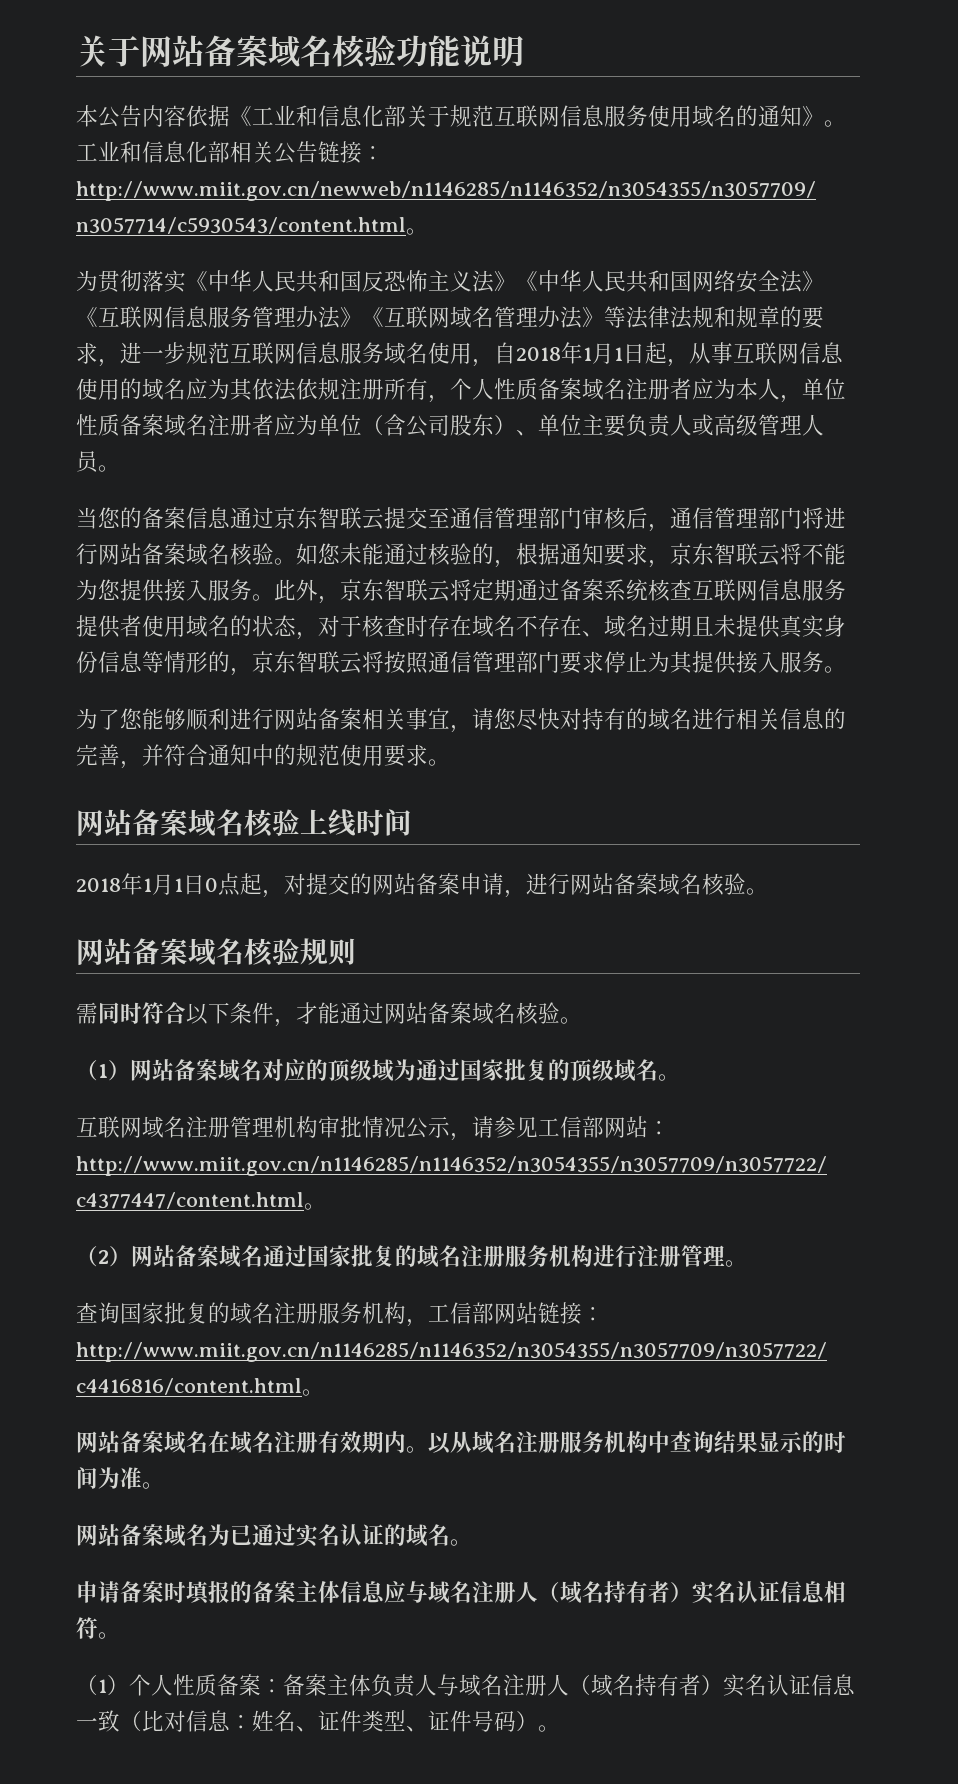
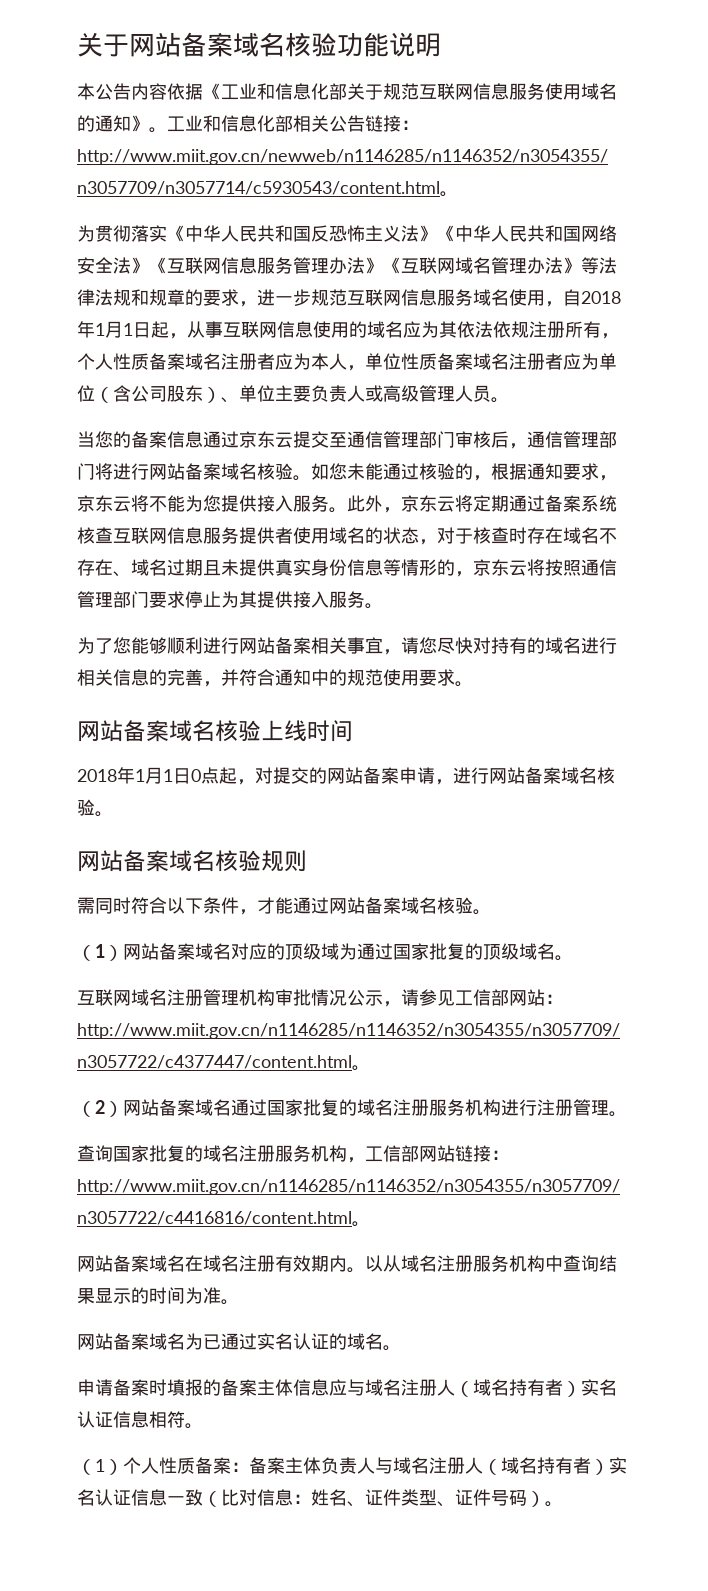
- 当您的备案信息通过京东智联云提交至通信管理部门审核后，通信管理部门将进行网站备案域名核验。
+ 当您的备案信息通过京东云提交至通信管理部门审核后，通信管理部门将进行网站备案域名核验。
- 如您未能通过核验的，根据通知要求，京东智联云将不能为您提供接入服务。
+ 如您未能通过核验的，根据通知要求，京东云将不能为您提供接入服务。
- 此外，京东智联云将定期通过备案系统核查互联网信息服务提供者使用域名的状态，对于核查时存在域名不存在、域名过期且未提供真实身份信息等情形的，京东智联云将按照通信管理部门要求停止为其提供接入服务。
+ 此外，京东云将定期通过备案系统核查互联网信息服务提供者使用域名的状态，对于核查时存在域名不存在、域名过期且未提供真实身份信息等情形的，京东云将按照通信管理部门要求停止为其提供接入服务。

